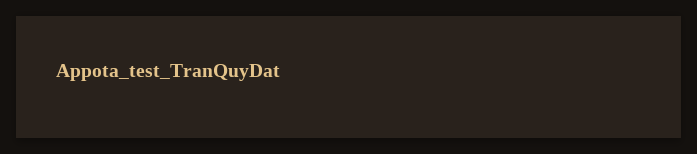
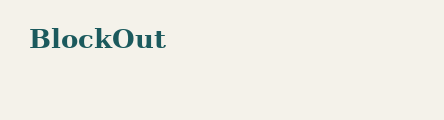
- Appota_test_TranQuyDat
+ BlockOut

